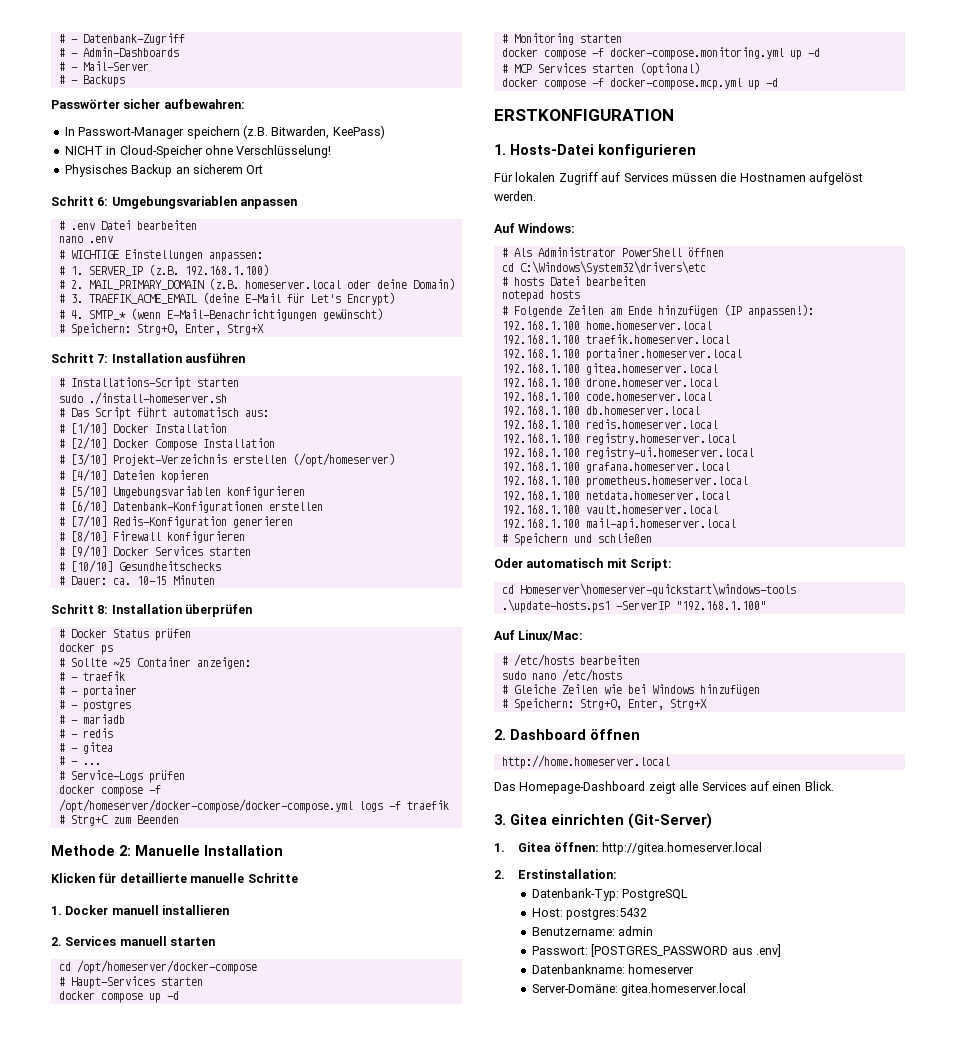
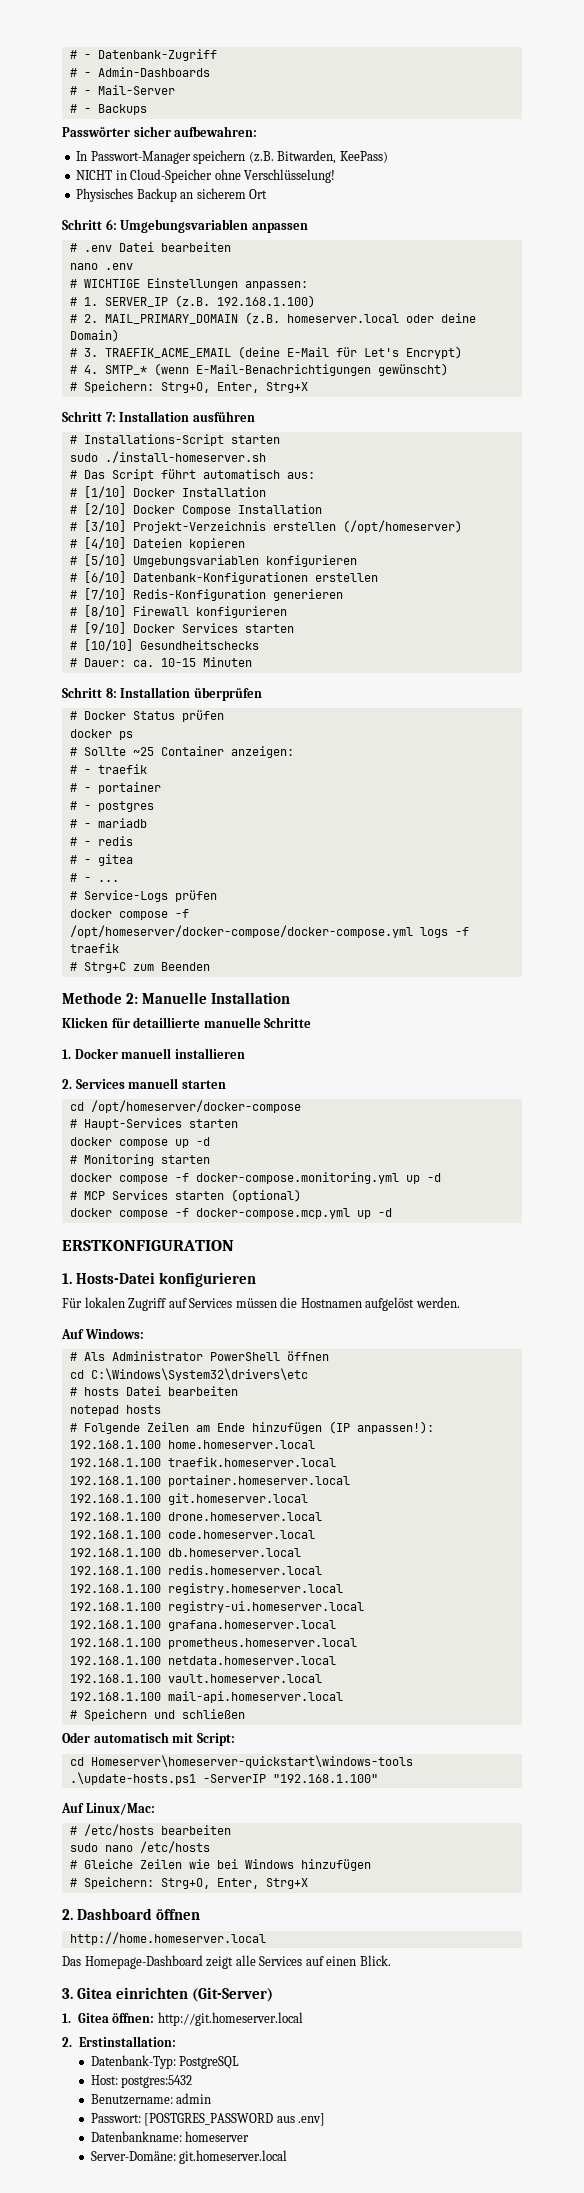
- 192.168.1.100 gitea.homeserver.local
+ 192.168.1.100 git.homeserver.local
- 1. Gitea öffnen: http://gitea.homeserver.local
+ 1. Gitea öffnen: http://git.homeserver.local
- Server-Domäne: gitea.homeserver.local
+ Server-Domäne: git.homeserver.local

